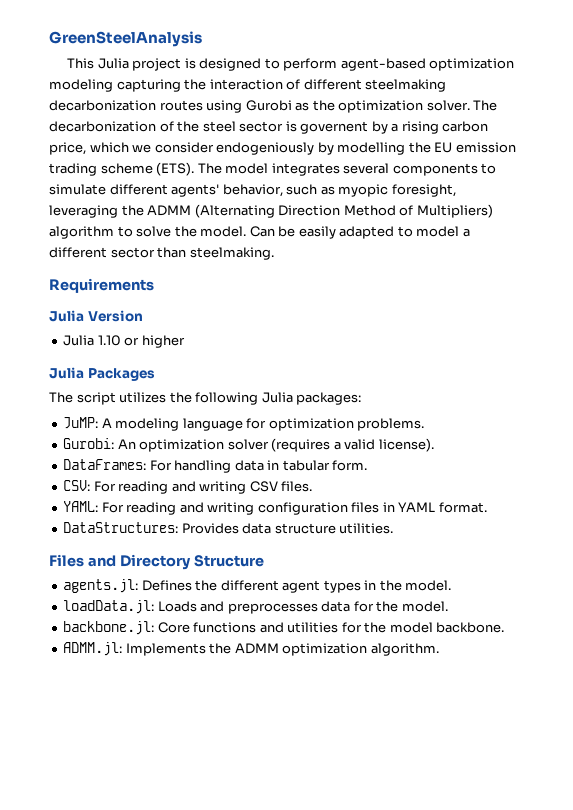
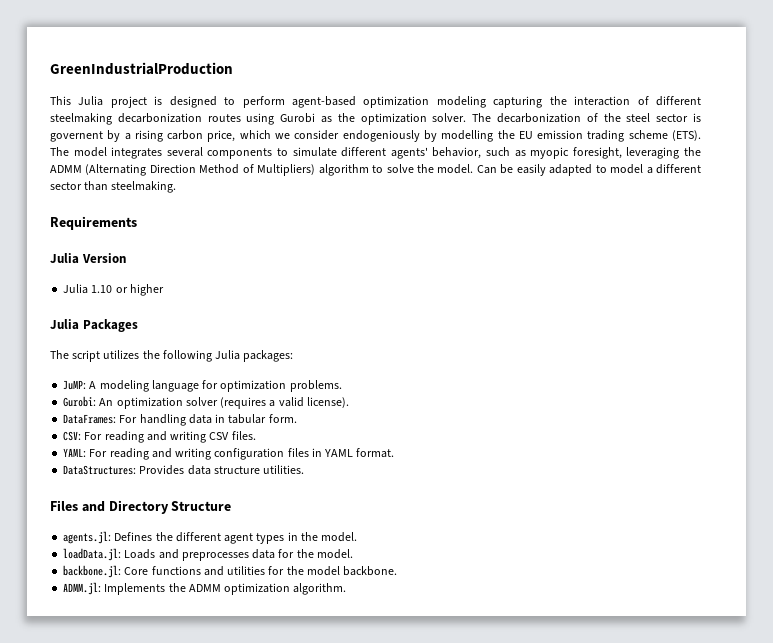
- GreenSteelAnalysis
+ GreenIndustrialProduction

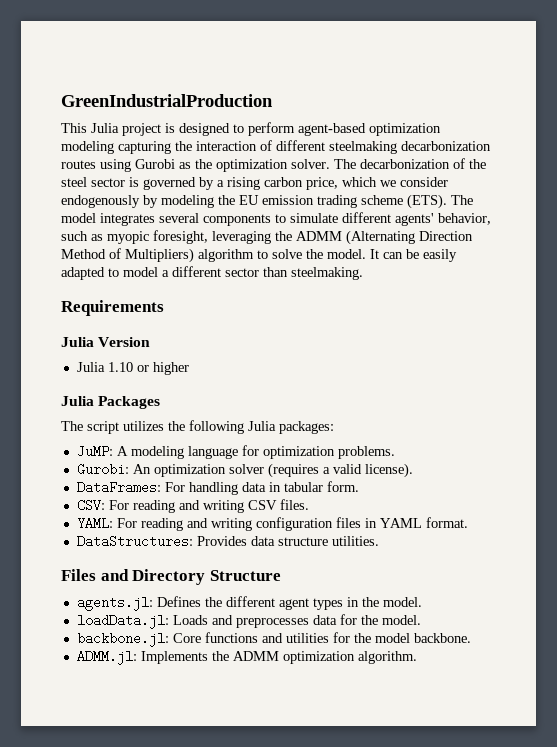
- The decarbonization of the steel sector is governent by a rising carbon price, which we consider endogeniously by modelling the EU emission trading scheme (ETS).
+ The decarbonization of the steel sector is governed by a rising carbon price, which we consider endogenously by modeling the EU emission trading scheme (ETS).
- Can be easily adapted to model a different sector than steelmaking.
+ It can be easily adapted to model a different sector than steelmaking.

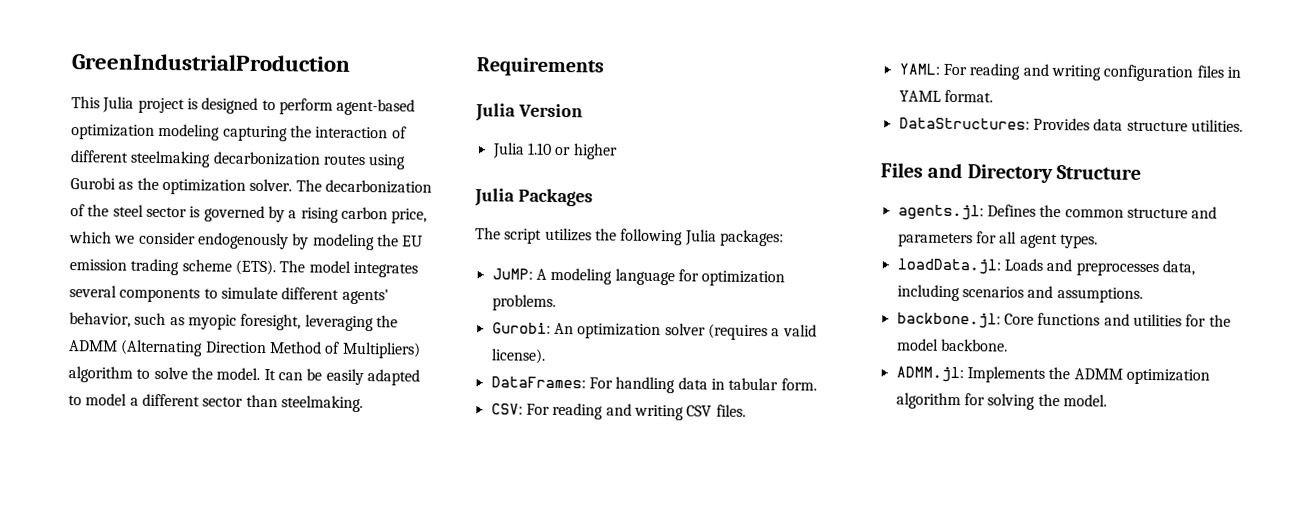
- agents.jl: Defines the different agent types in the model.
+ agents.jl: Defines the common structure and parameters for all agent types.
- loadData.jl: Loads and preprocesses data for the model.
+ loadData.jl: Loads and preprocesses data, including scenarios and assumptions.
- ADMM.jl: Implements the ADMM optimization algorithm.
+ ADMM.jl: Implements the ADMM optimization algorithm for solving the model.

